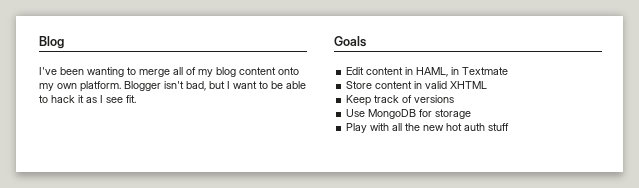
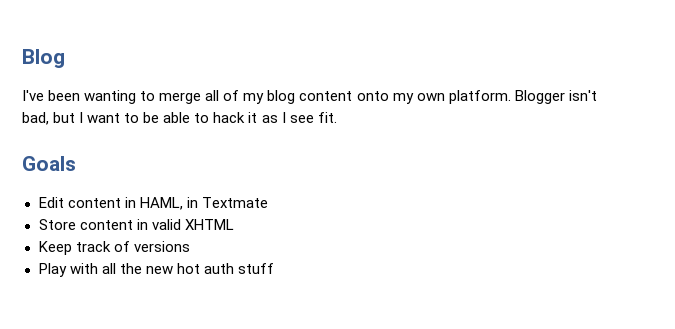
- Use MongoDB for storage

